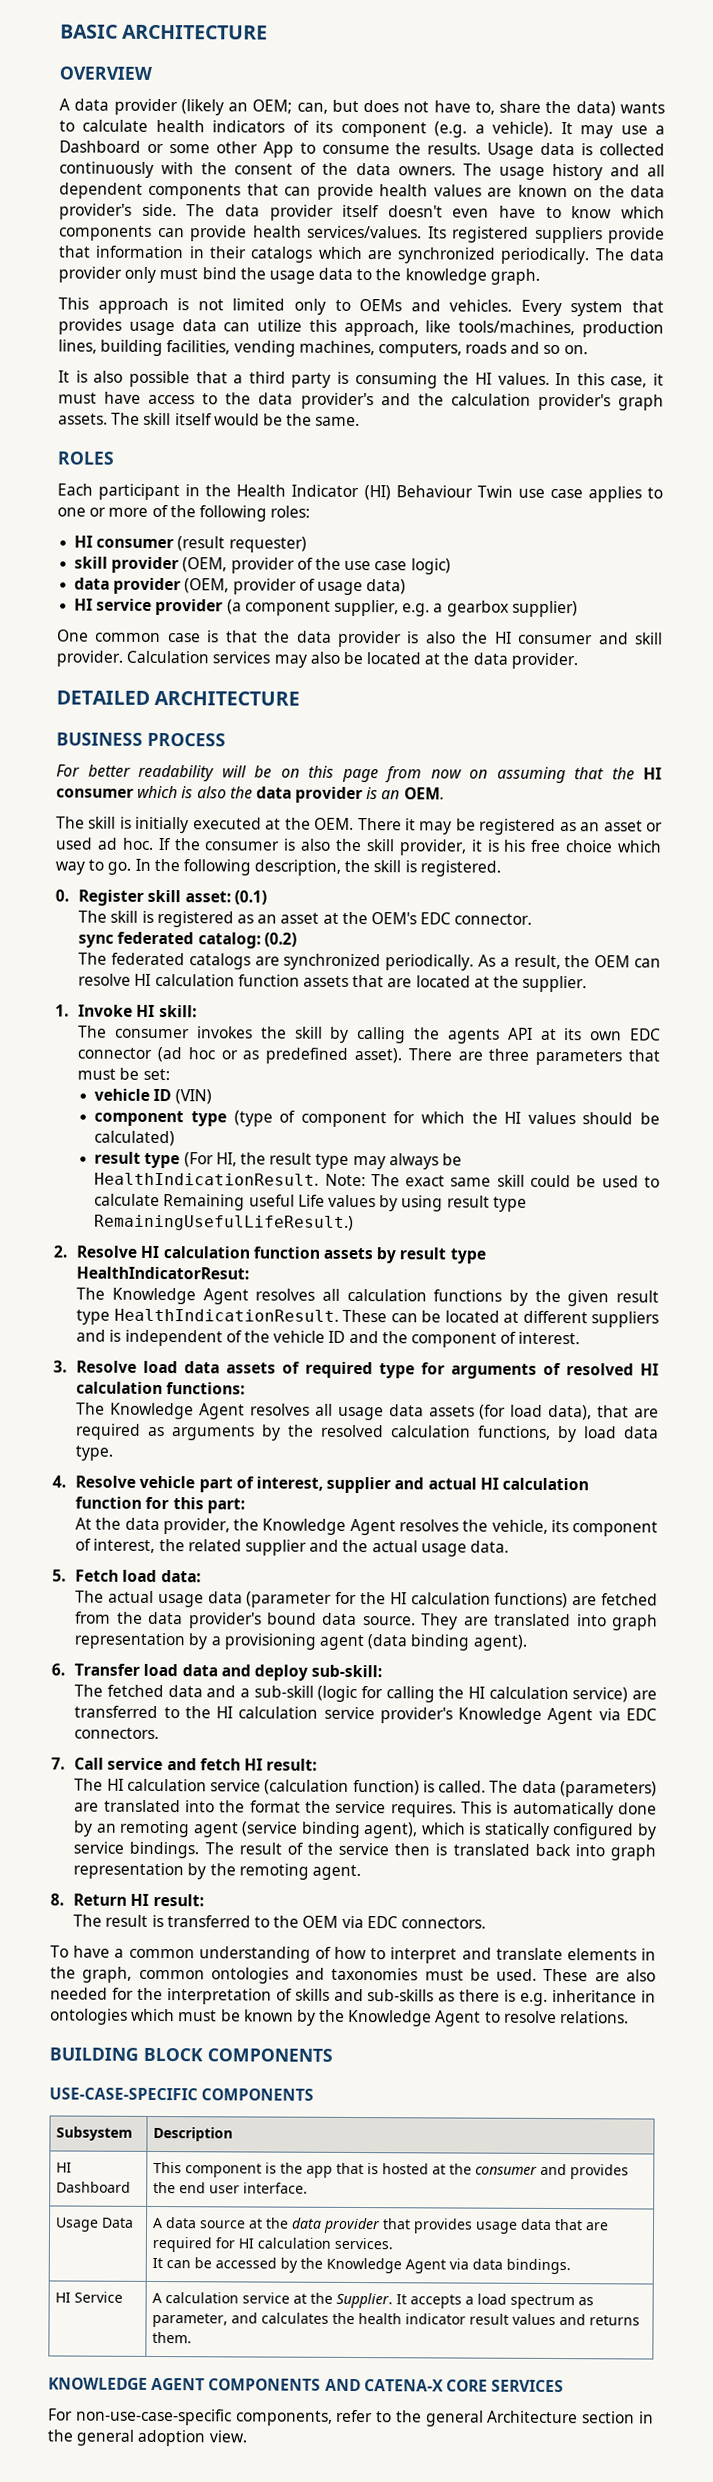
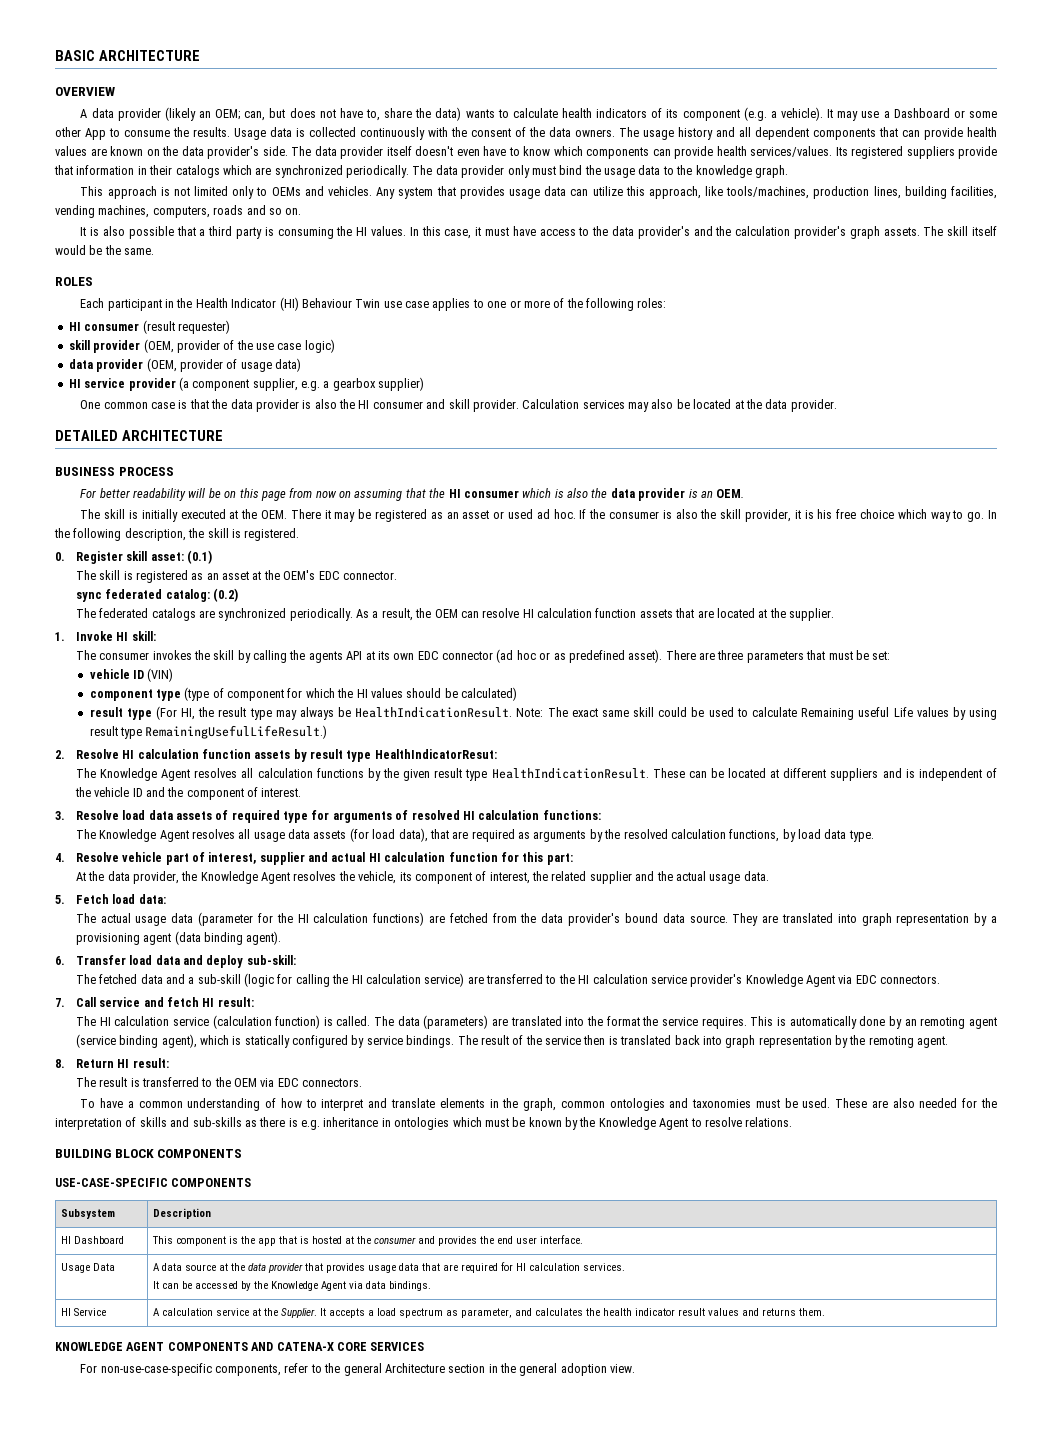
- Every system that provides usage data can utilize this approach, like tools/machines, production lines, building facilities, vending machines, computers, roads and so on.
+ Any system that provides usage data can utilize this approach, like tools/machines, production lines, building facilities, vending machines, computers, roads and so on.

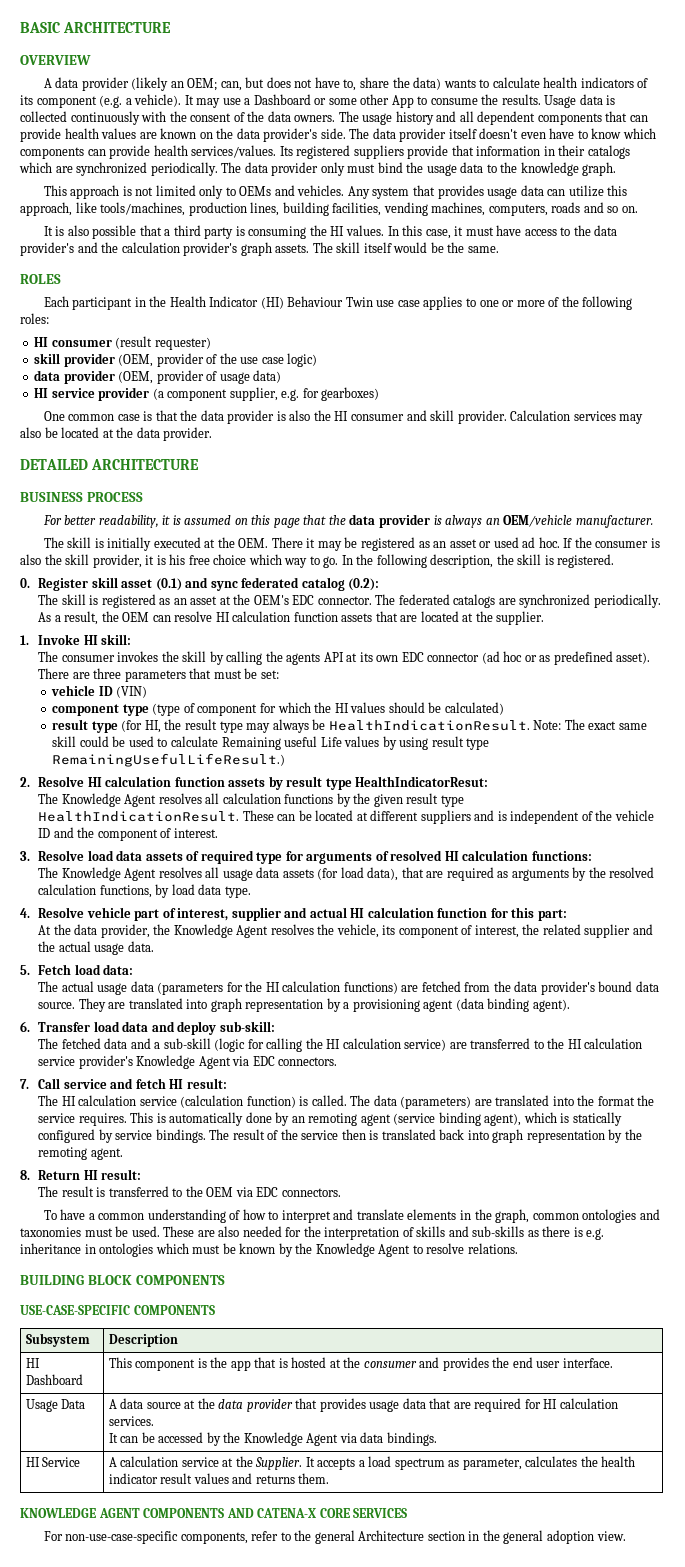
- HI service provider (a component supplier, e.g. a gearbox supplier)
+ HI service provider (a component supplier, e.g. for gearboxes)
- For better readability will be on this page from now on assuming that the HI consumer which is also the data provider is an OEM.
+ For better readability, it is assumed on this page that the data provider is always an OEM/vehicle manufacturer.
- 0. Register skill asset: (0.1)
+ 0. Register skill asset (0.1) and sync federated catalog (0.2):
- The skill is registered as an asset at the OEM's EDC connector.
- sync federated catalog: (0.2)
- The federated catalogs are synchronized periodically.
+ The skill is registered as an asset at the OEM's EDC connector. The federated catalogs are synchronized periodically.
- result type (For HI, the result type may always be HealthIndicationResult.
+ result type (for HI, the result type may always be HealthIndicationResult.
- The actual usage data (parameter for the HI calculation functions) are fetched from the data provider's bound data source.
+ The actual usage data (parameters for the HI calculation functions) are fetched from the data provider's bound data source.
- HI Service | A calculation service at the Supplier. It accepts a load spectrum as parameter, and calculates the health indicator result values and returns them.
+ HI Service | A calculation service at the Supplier. It accepts a load spectrum as parameter, calculates the health indicator result values and returns them.

